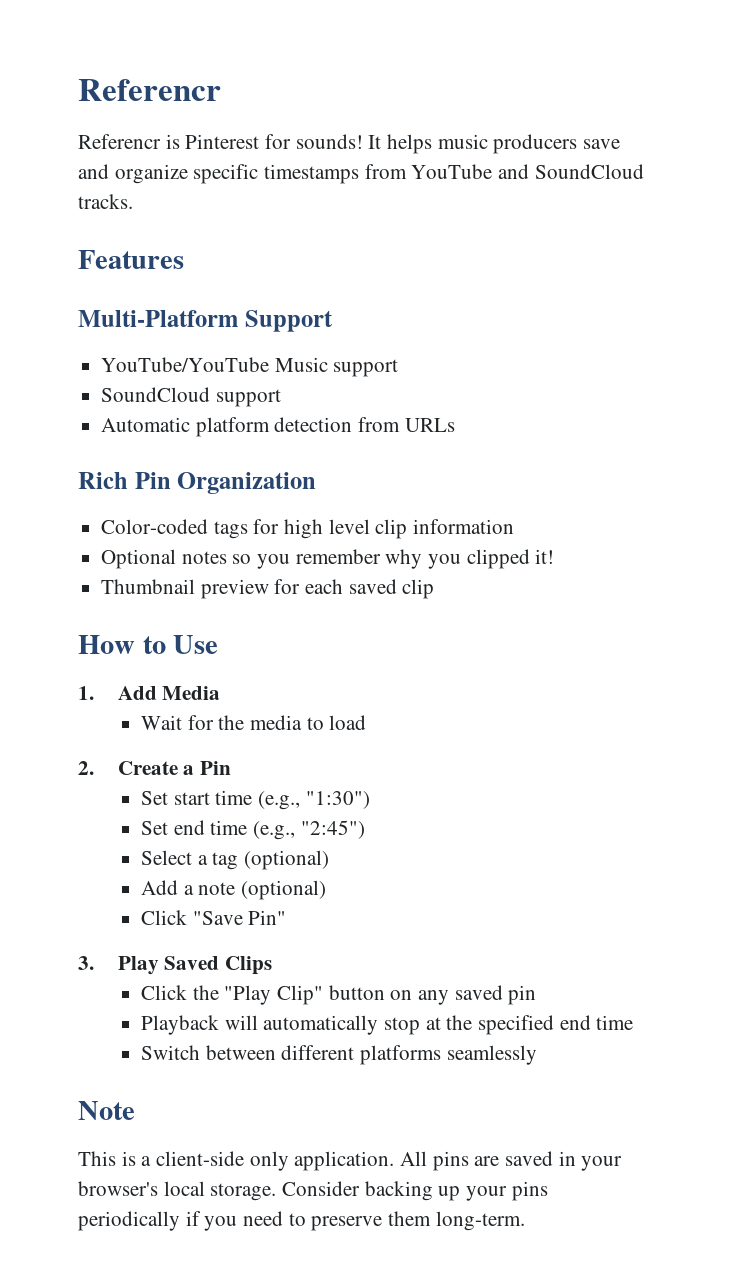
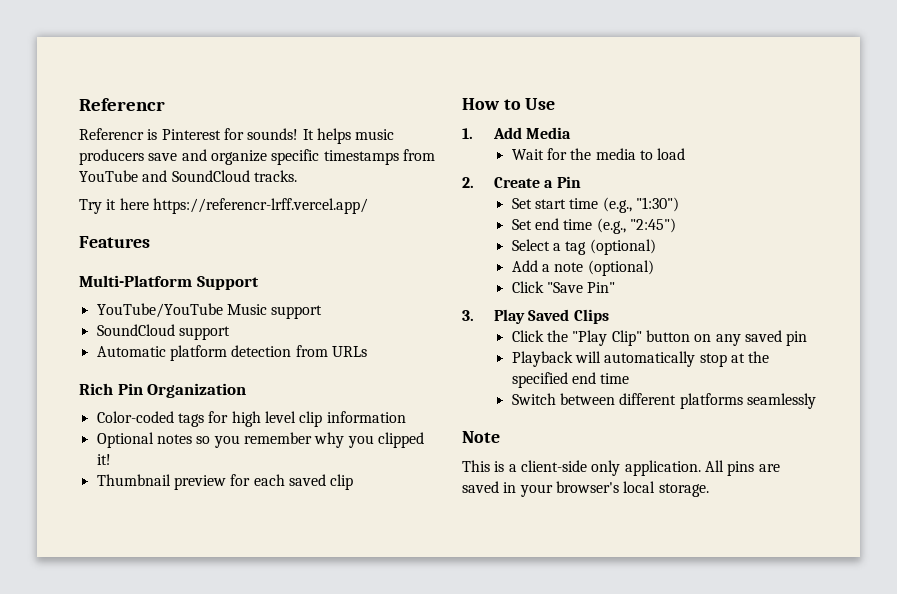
+ Try it here https://referencr-lrff.vercel.app/
- Consider backing up your pins periodically if you need to preserve them long-term.

